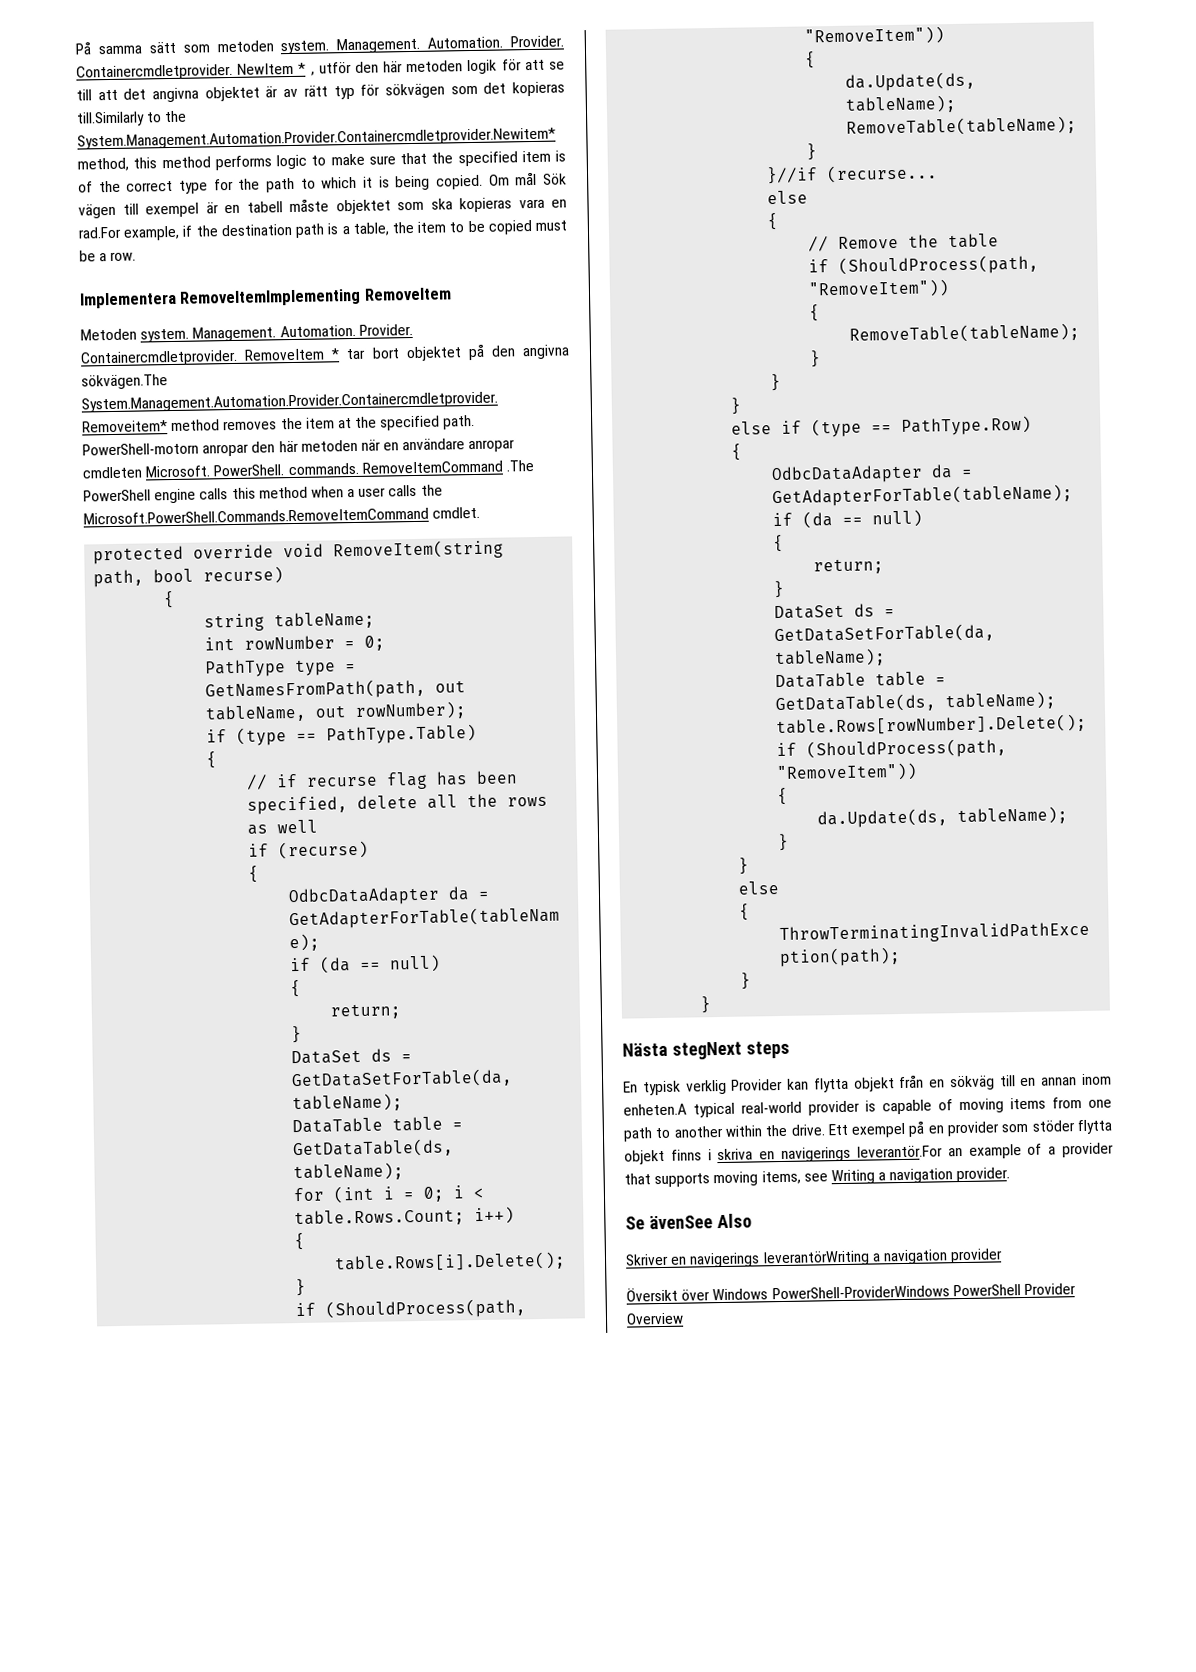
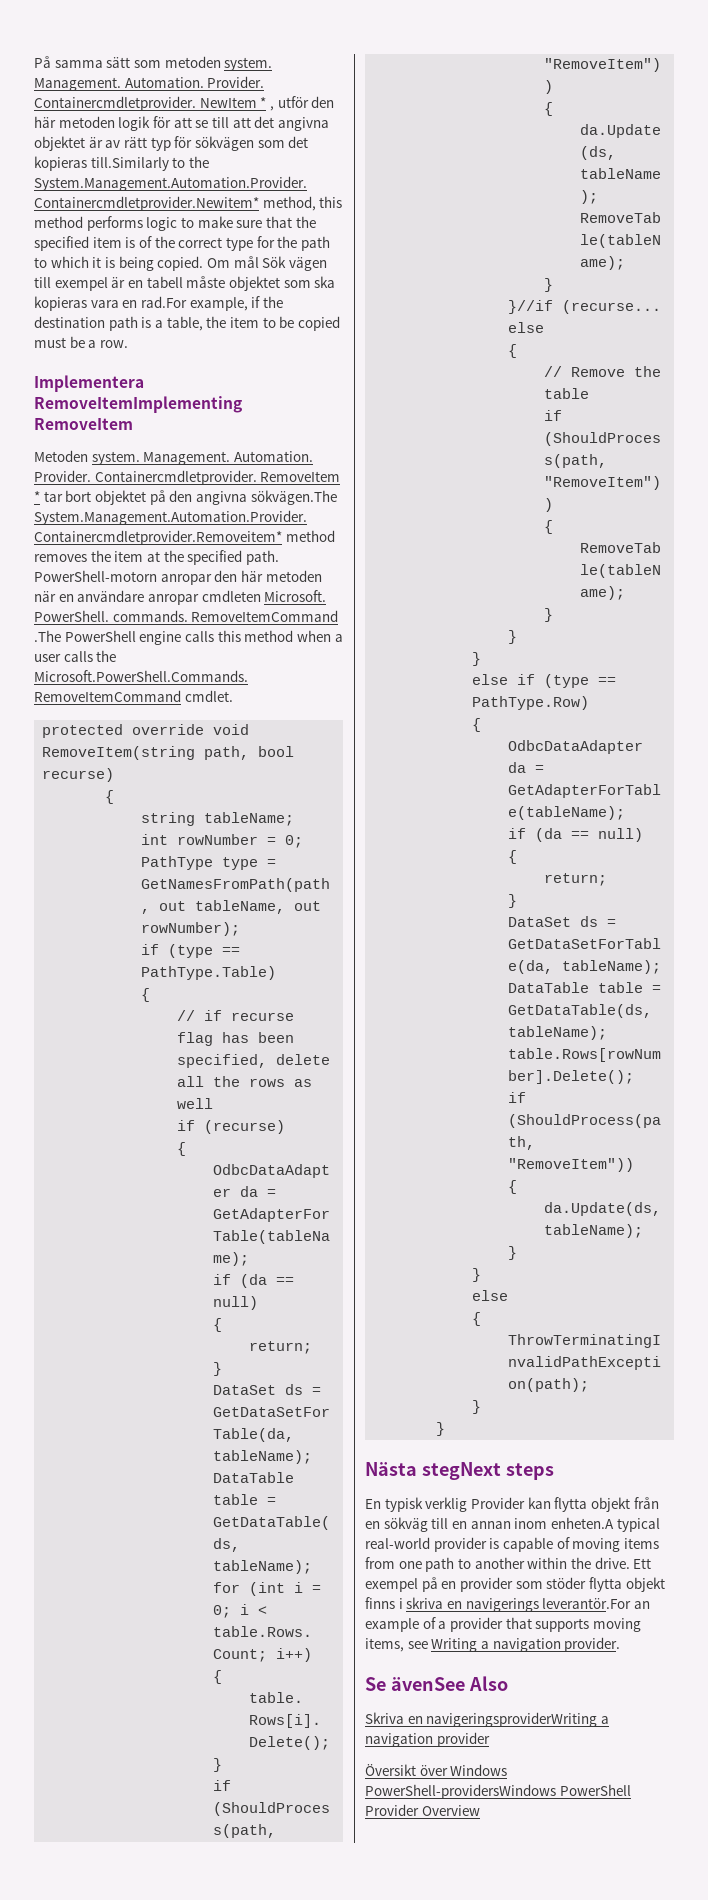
- Skriver en navigerings leverantörWriting a navigation provider
+ Skriva en navigeringsproviderWriting a navigation provider
- Översikt över Windows PowerShell-ProviderWindows PowerShell Provider Overview
+ Översikt över Windows PowerShell-providersWindows PowerShell Provider Overview

